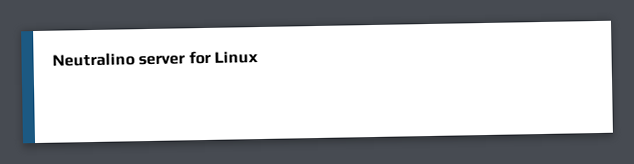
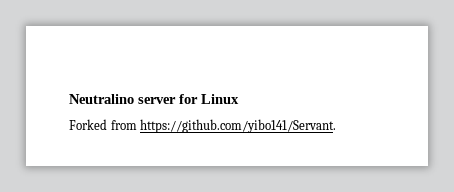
+ Forked from https://github.com/yibo141/Servant.

